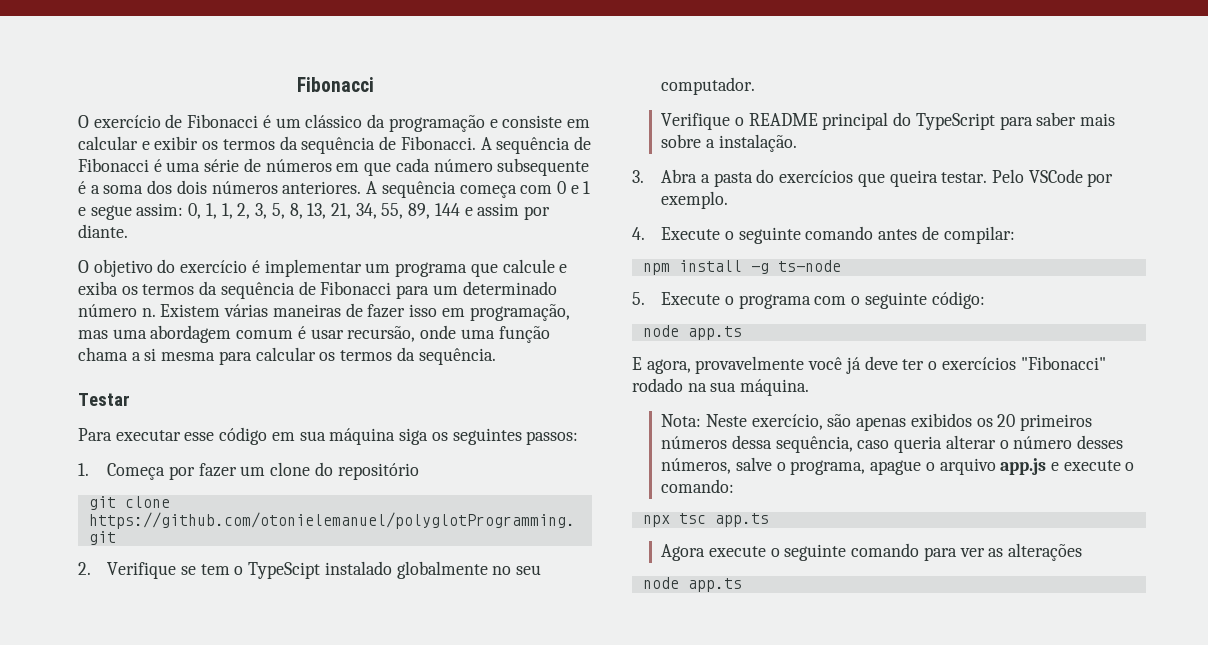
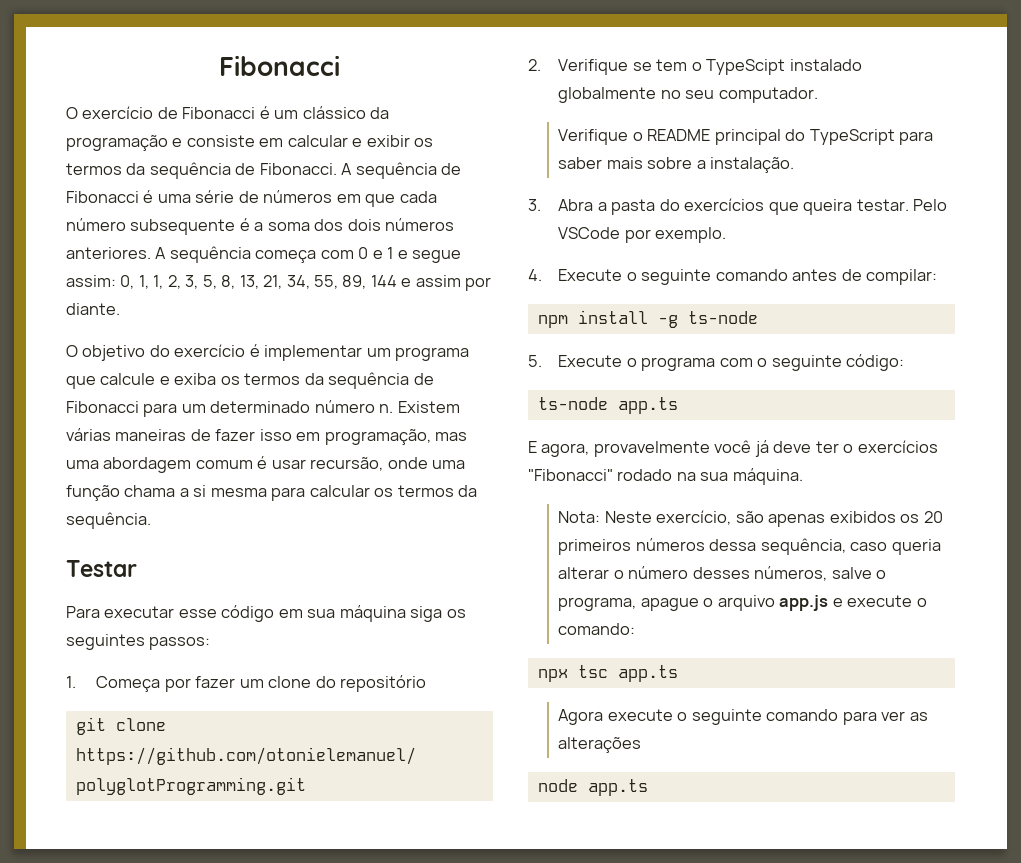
  5. Execute o programa com o seguinte código:
- node app.ts
+ ts-node app.ts

